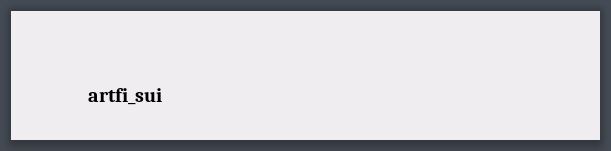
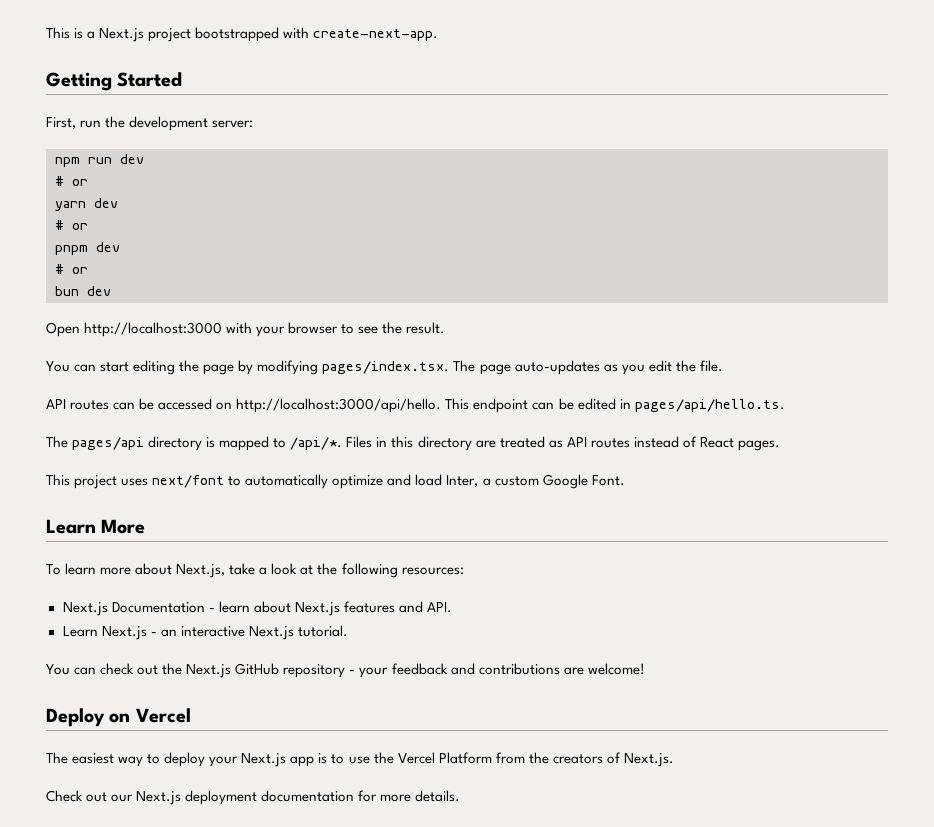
- artfi_sui
+ This is a Next.js project bootstrapped with create-next-app.
+ Getting Started
+ First, run the development server:
+ npm run dev
+ # or
+ yarn dev
+ # or
+ pnpm dev
+ # or
+ bun dev
+ Open http://localhost:3000 with your browser to see the result.
+ You can start editing the page by modifying pages/index.tsx. The page auto-updates as you edit the file.
+ API routes can be accessed on http://localhost:3000/api/hello. This endpoint can be edited in pages/api/hello.ts.
+ The pages/api directory is mapped to /api/*. Files in this directory are treated as API routes instead of React pages.
+ This project uses next/font to automatically optimize and load Inter, a custom Google Font.
+ Learn More
+ To learn more about Next.js, take a look at the following resources:
+ Next.js Documentation - learn about Next.js features and API.
+ Learn Next.js - an interactive Next.js tutorial.
+ You can check out the Next.js GitHub repository - your feedback and contributions are welcome!
+ Deploy on Vercel
+ The easiest way to deploy your Next.js app is to use the Vercel Platform from the creators of Next.js.
+ Check out our Next.js deployment documentation for more details.

